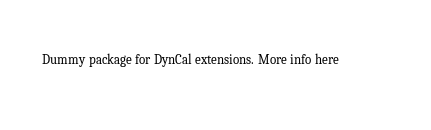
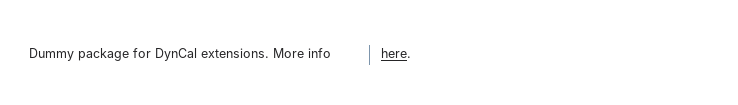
- More info here
+ More info here.

